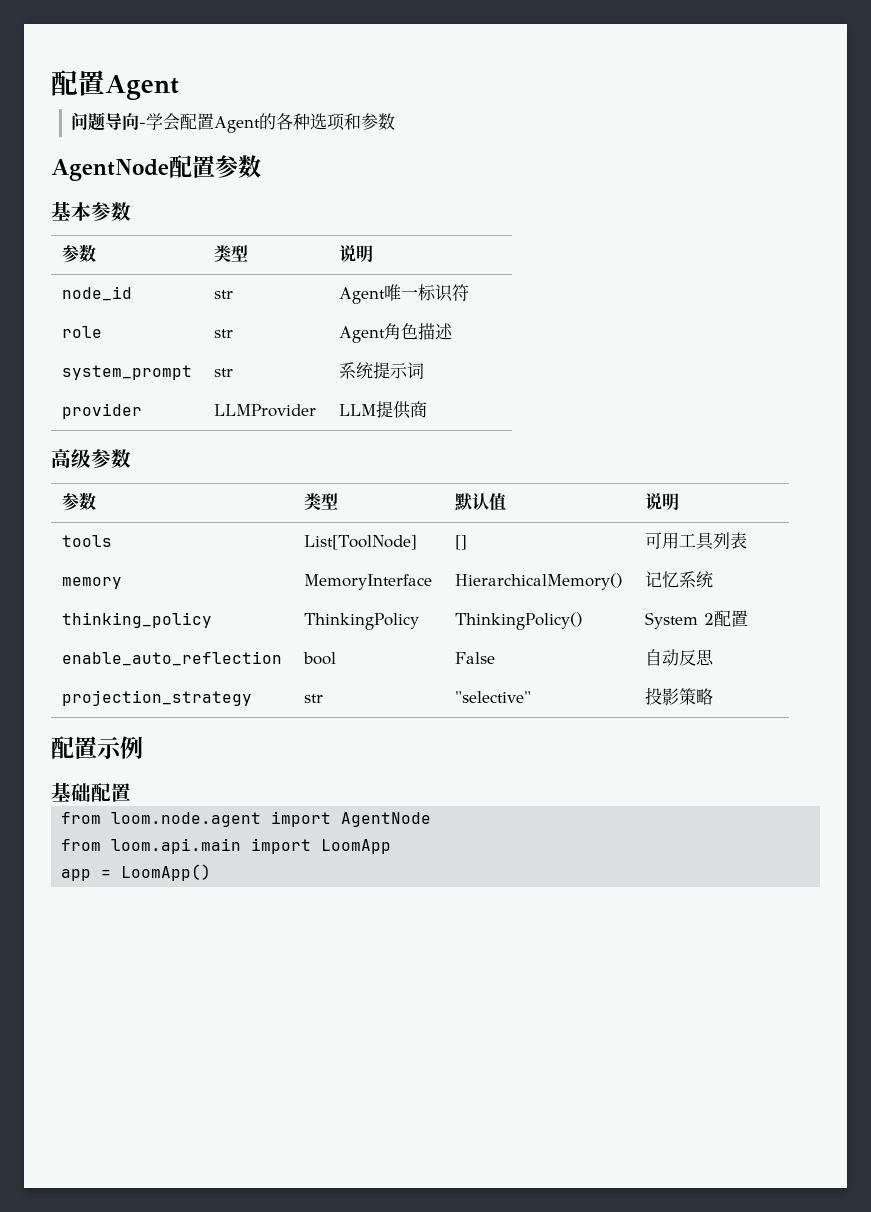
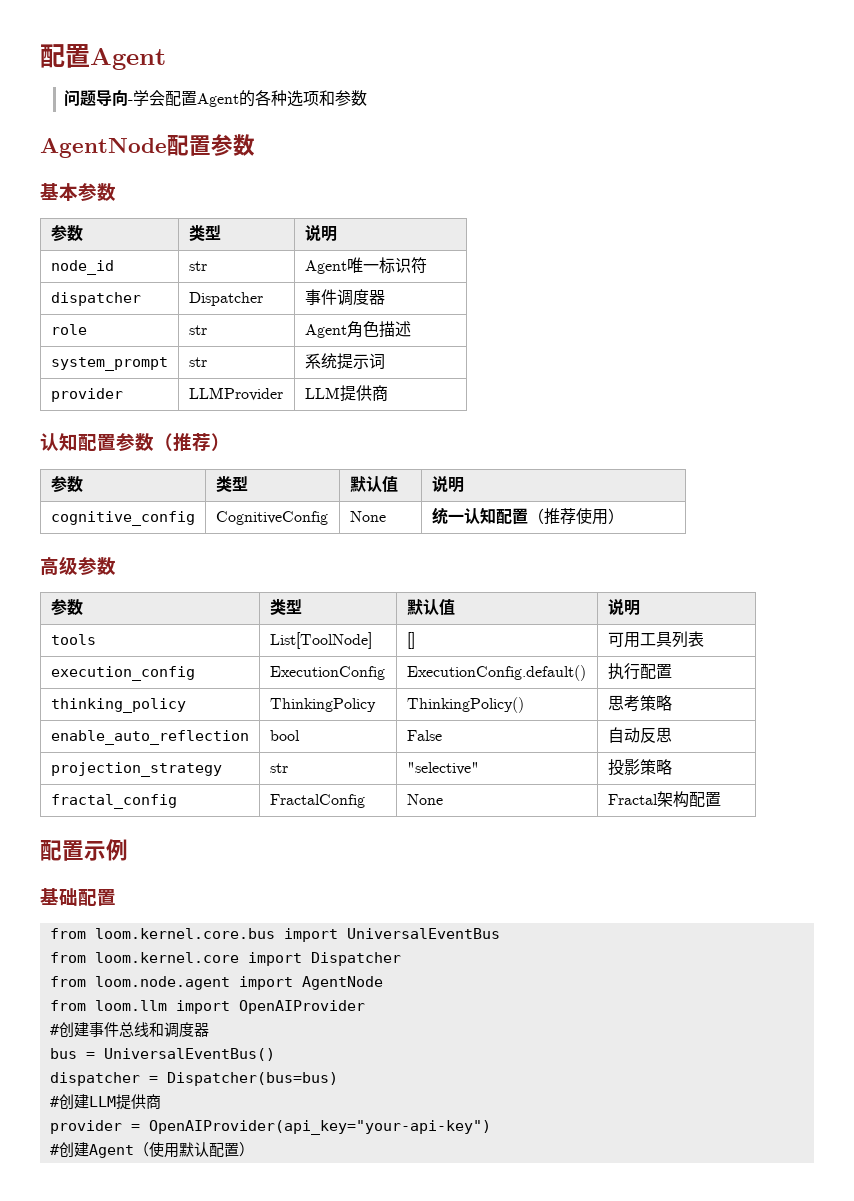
+ dispatcher | Dispatcher | 事件调度器
+ 认知配置参数（推荐）
+ 参数 | 类型 | 默认值 | 说明
+ cognitive_config | CognitiveConfig | None | 统一认知配置（推荐使用）
- memory | MemoryInterface | HierarchicalMemory() | 记忆系统
+ execution_config | ExecutionConfig | ExecutionConfig.default() | 执行配置
- thinking_policy | ThinkingPolicy | ThinkingPolicy() | System 2配置
+ thinking_policy | ThinkingPolicy | ThinkingPolicy() | 思考策略
+ fractal_config | FractalConfig | None | Fractal架构配置
  配置示例
  基础配置
+ from loom.kernel.core.bus import UniversalEventBus
+ from loom.kernel.core import Dispatcher
- from loom.api.main import LoomApp
- app = LoomApp()
+ from loom.llm import OpenAIProvider
+ #创建事件总线和调度器
+ bus = UniversalEventBus()
+ dispatcher = Dispatcher(bus=bus)
+ #创建LLM提供商
+ provider = OpenAIProvider(api_key="your-api-key")
+ #创建Agent（使用默认配置）

